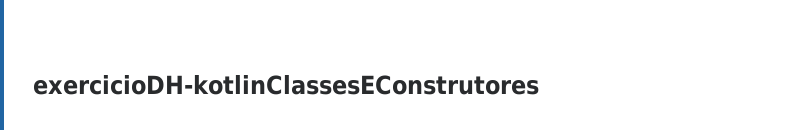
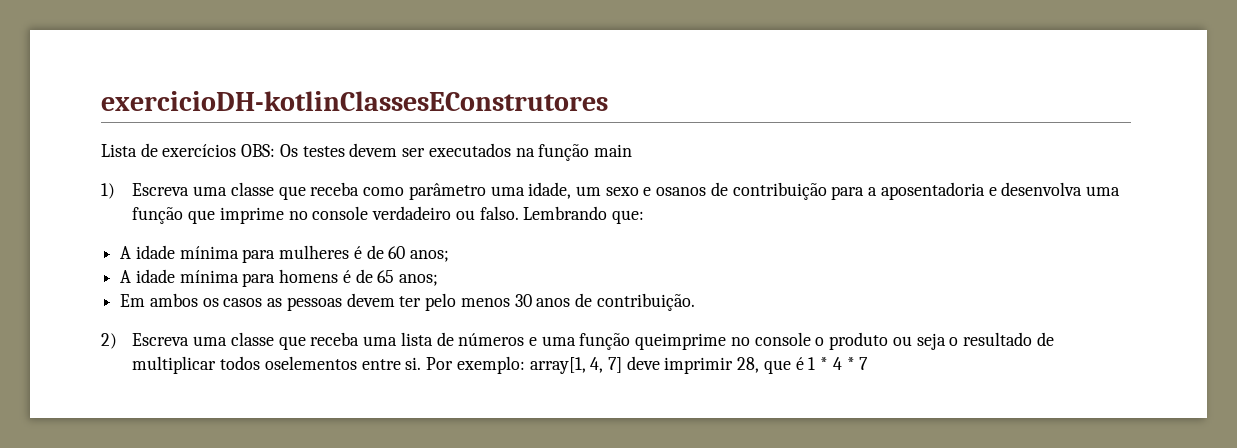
+ Lista de exercícios OBS: Os testes devem ser executados na função main
+ 1) Escreva uma classe que receba como parâmetro uma idade, um sexo e osanos de contribuição para a aposentadoria e desenvolva uma função que imprime no console verdadeiro ou falso. Lembrando que:
+ A idade mínima para mulheres é de 60 anos;
+ A idade mínima para homens é de 65 anos;
+ Em ambos os casos as pessoas devem ter pelo menos 30 anos de contribuição.
+ 2) Escreva uma classe que receba uma lista de números e uma função queimprime no console o produto ou seja o resultado de multiplicar todos oselementos entre si. Por exemplo: array[1, 4, 7] deve imprimir 28, que é 1 * 4 * 7

